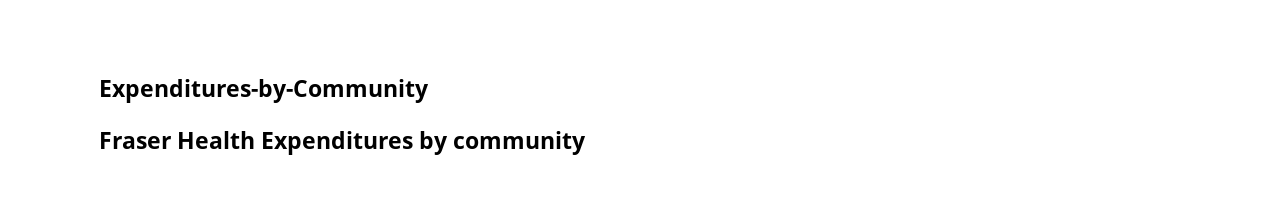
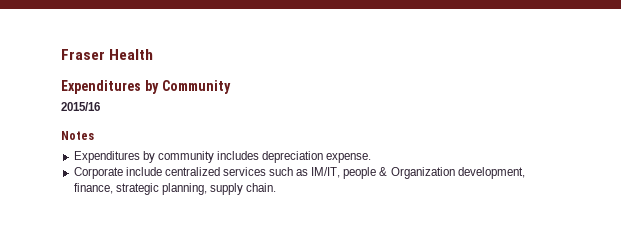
- Expenditures-by-Community
- Fraser Health Expenditures by community
+ Fraser Health
+ Expenditures by Community
+ 2015/16
+ Notes
+ Expenditures by community includes depreciation expense.
+ Corporate include centralized services such as IM/IT, people & Organization development, finance, strategic planning, supply chain.

